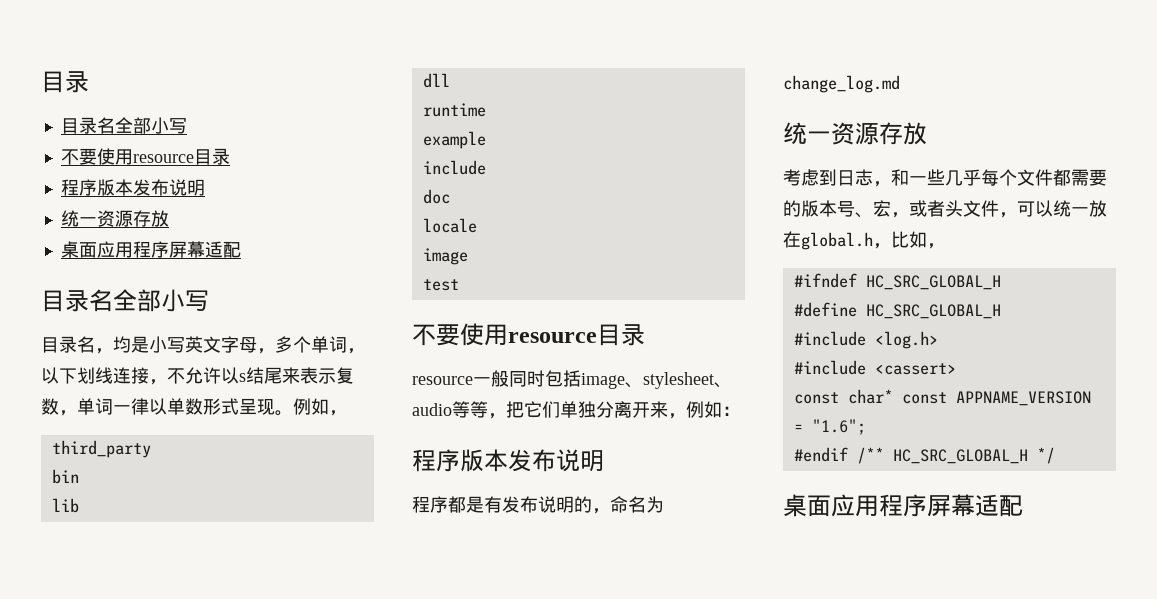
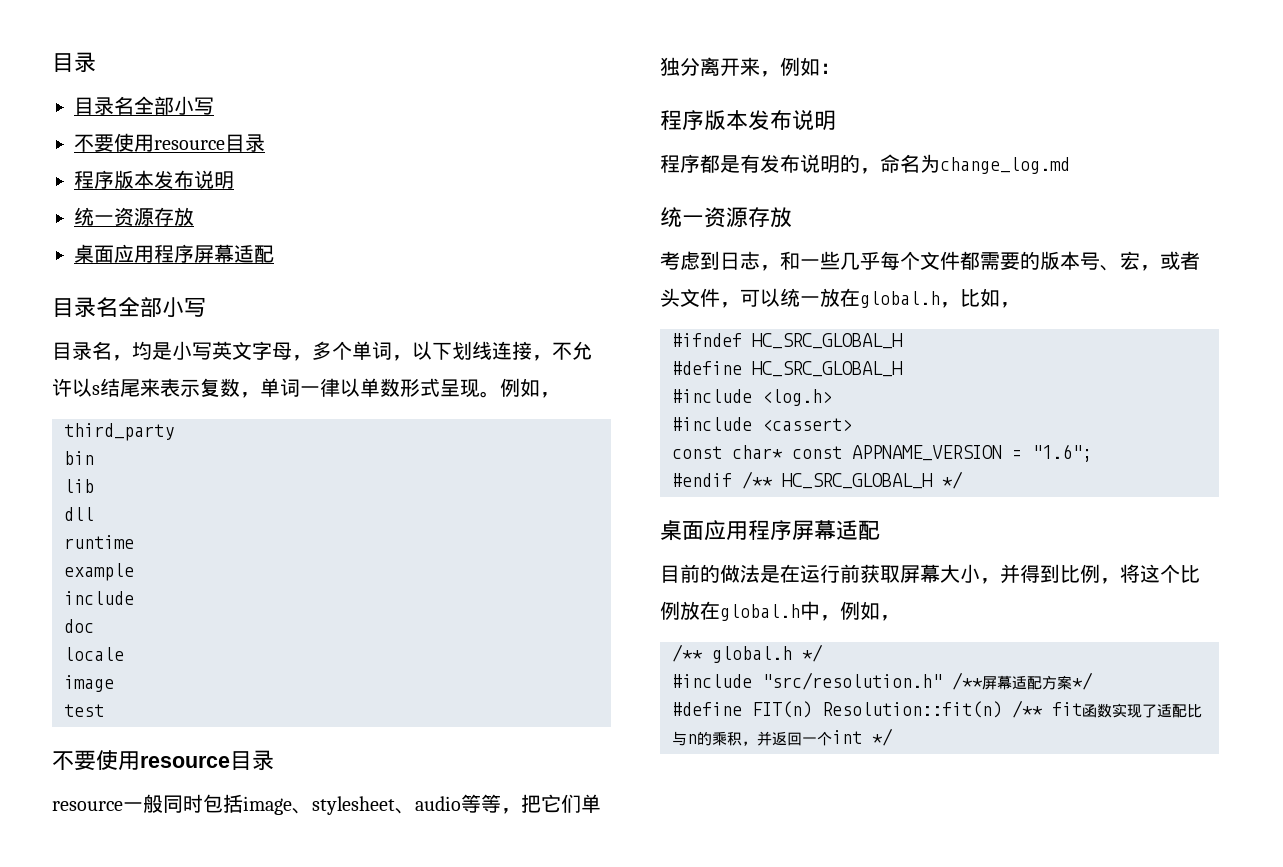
+ 目前的做法是在运行前获取屏幕大小，并得到比例，将这个比例放在global.h中，例如，
+ /** global.h */
+ #include "src/resolution.h" /**屏幕适配方案*/
+ #define FIT(n) Resolution::fit(n) /** fit函数实现了适配比与n的乘积，并返回一个int */

